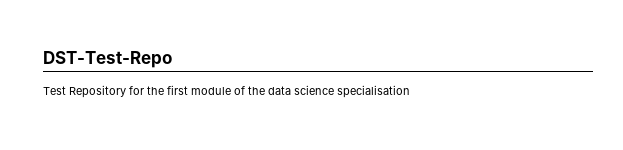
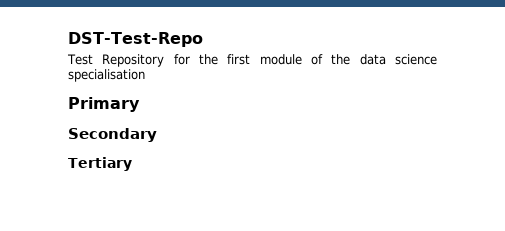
+ Primary
+ Secondary
+ Tertiary

